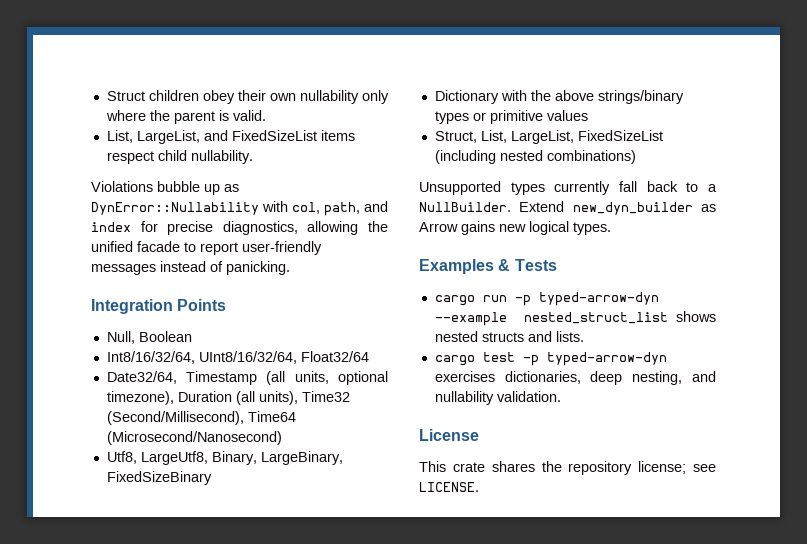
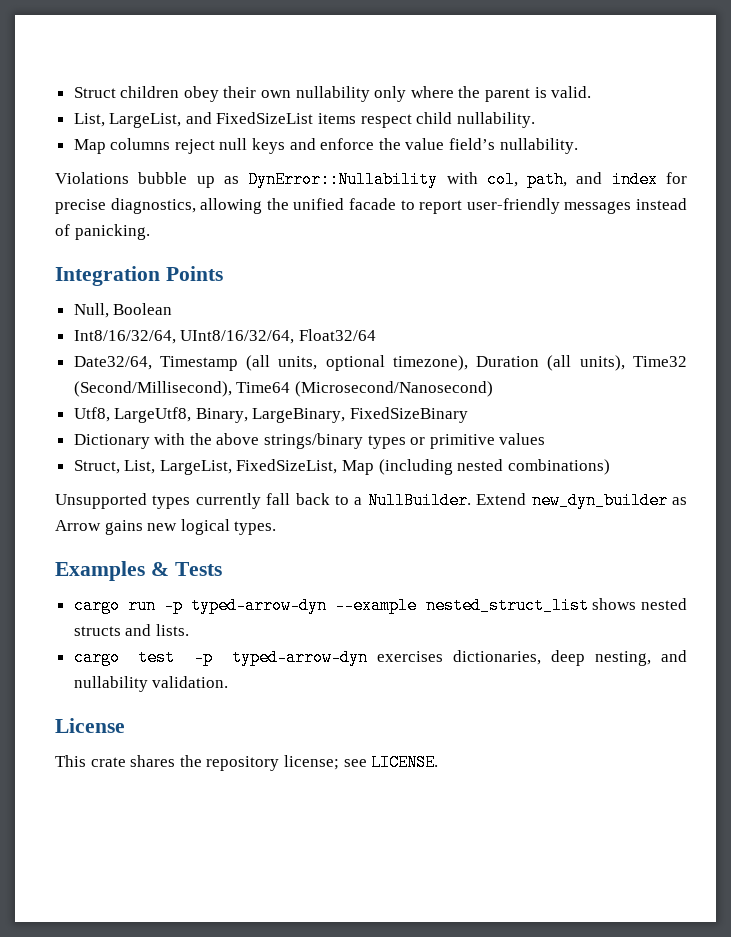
+ Map columns reject null keys and enforce the value field’s nullability.
- Struct, List, LargeList, FixedSizeList (including nested combinations)
+ Struct, List, LargeList, FixedSizeList, Map (including nested combinations)

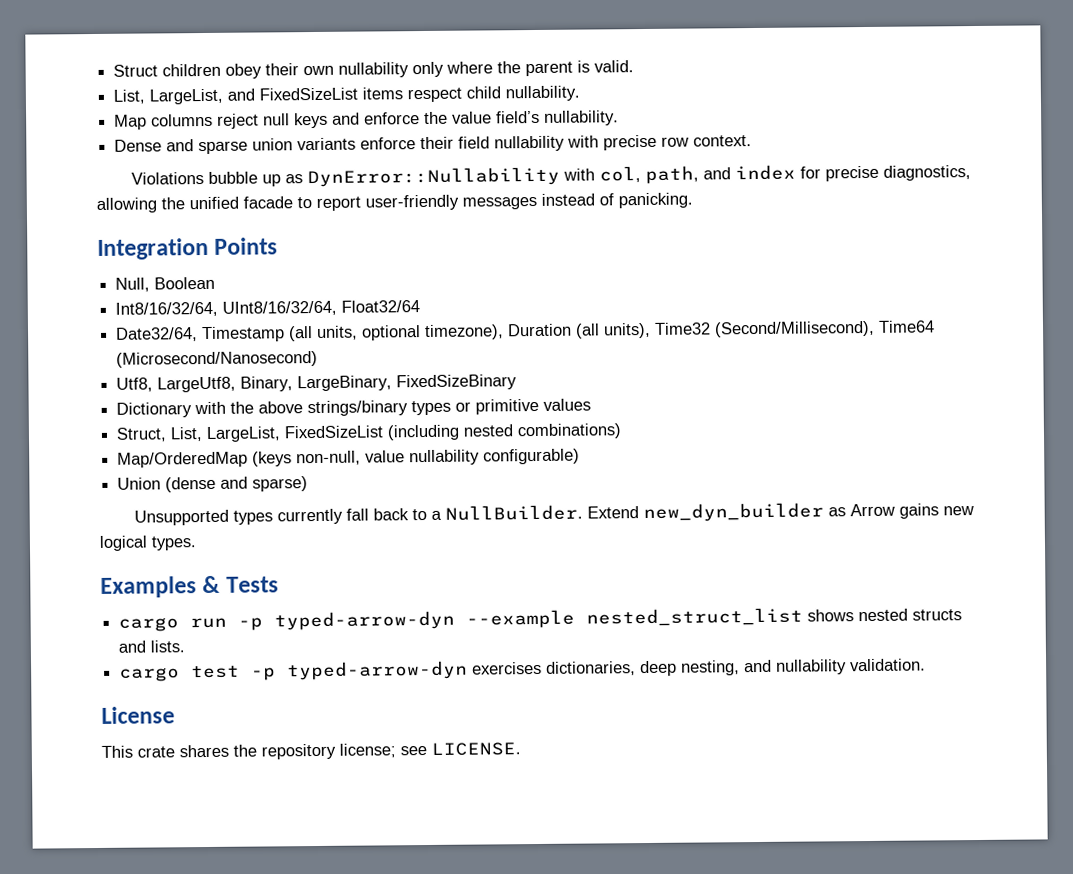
+ Dense and sparse union variants enforce their field nullability with precise row context.
- Struct, List, LargeList, FixedSizeList, Map (including nested combinations)
+ Struct, List, LargeList, FixedSizeList (including nested combinations)
+ Map/OrderedMap (keys non-null, value nullability configurable)
+ Union (dense and sparse)

